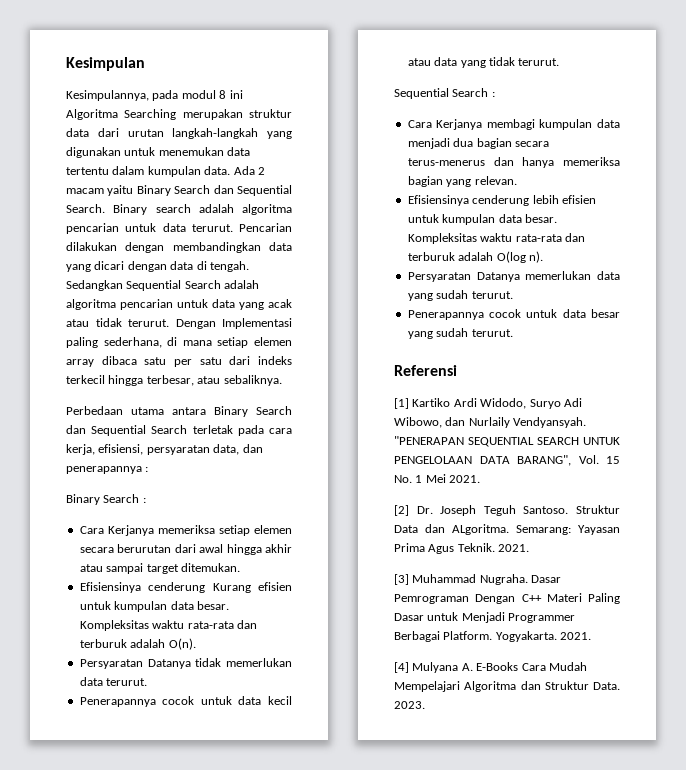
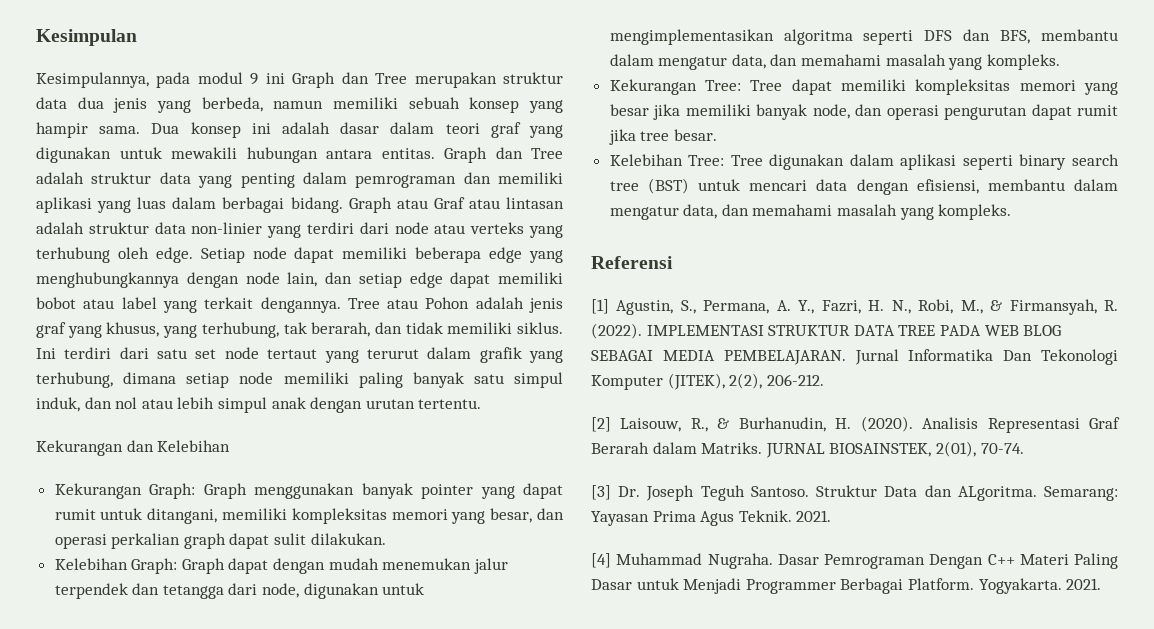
- Kesimpulannya, pada modul 8 ini Algoritma Searching merupakan struktur data dari urutan langkah-langkah yang digunakan untuk menemukan data tertentu dalam kumpulan data. Ada 2 macam yaitu Binary Search dan Sequential Search. Binary search adalah algoritma pencarian untuk data terurut. Pencarian dilakukan dengan membandingkan data yang dicari dengan data di tengah. Sedangkan Sequential Search adalah algoritma pencarian untuk data yang acak atau tidak terurut. Dengan Implementasi paling sederhana, di mana setiap elemen array dibaca satu per satu dari indeks terkecil hingga terbesar, atau sebaliknya.
- Perbedaan utama antara Binary Search dan Sequential Search terletak pada cara kerja, efisiensi, persyaratan data, dan penerapannya :
- Binary Search :
- Cara Kerjanya memeriksa setiap elemen secara berurutan dari awal hingga akhir atau sampai target ditemukan.
- Efisiensinya cenderung Kurang efisien untuk kumpulan data besar. Kompleksitas waktu rata-rata dan terburuk adalah O(n).
- Persyaratan Datanya tidak memerlukan data terurut.
- Penerapannya cocok untuk data kecil atau data yang tidak terurut.
- Sequential Search :
- Cara Kerjanya membagi kumpulan data menjadi dua bagian secara terus-menerus dan hanya memeriksa bagian yang relevan.
- Efisiensinya cenderung lebih efisien untuk kumpulan data besar. Kompleksitas waktu rata-rata dan terburuk adalah O(log n).
- Persyaratan Datanya memerlukan data yang sudah terurut.
- Penerapannya cocok untuk data besar yang sudah terurut.
+ Kesimpulannya, pada modul 9 ini Graph dan Tree merupakan struktur data dua jenis yang berbeda, namun memiliki sebuah konsep yang hampir sama. Dua konsep ini adalah dasar dalam teori graf yang digunakan untuk mewakili hubungan antara entitas. Graph dan Tree adalah struktur data yang penting dalam pemrograman dan memiliki aplikasi yang luas dalam berbagai bidang. Graph atau Graf atau lintasan adalah struktur data non-linier yang terdiri dari node atau verteks yang terhubung oleh edge. Setiap node dapat memiliki beberapa edge yang menghubungkannya dengan node lain, dan setiap edge dapat memiliki bobot atau label yang terkait dengannya. Tree atau Pohon adalah jenis graf yang khusus, yang terhubung, tak berarah, dan tidak memiliki siklus. Ini terdiri dari satu set node tertaut yang terurut dalam grafik yang terhubung, dimana setiap node memiliki paling banyak satu simpul induk, dan nol atau lebih simpul anak dengan urutan tertentu.
+ Kekurangan dan Kelebihan
+ Kekurangan Graph: Graph menggunakan banyak pointer yang dapat rumit untuk ditangani, memiliki kompleksitas memori yang besar, dan operasi perkalian graph dapat sulit dilakukan.
+ Kelebihan Graph: Graph dapat dengan mudah menemukan jalur terpendek dan tetangga dari node, digunakan untuk mengimplementasikan algoritma seperti DFS dan BFS, membantu dalam mengatur data, dan memahami masalah yang kompleks.
+ Kekurangan Tree: Tree dapat memiliki kompleksitas memori yang besar jika memiliki banyak node, dan operasi pengurutan dapat rumit jika tree besar.
+ Kelebihan Tree: Tree digunakan dalam aplikasi seperti binary search tree (BST) untuk mencari data dengan efisiensi, membantu dalam mengatur data, dan memahami masalah yang kompleks.
  Referensi
- [1] Kartiko Ardi Widodo, Suryo Adi Wibowo, dan Nurlaily Vendyansyah. "PENERAPAN SEQUENTIAL SEARCH UNTUK PENGELOLAAN DATA BARANG", Vol. 15 No. 1 Mei 2021.
- [2] Dr. Joseph Teguh Santoso.
+ [1] Agustin, S., Permana, A. Y., Fazri, H. N., Robi, M., & Firmansyah, R. (2022). IMPLEMENTASI STRUKTUR DATA TREE PADA WEB BLOG SEBAGAI MEDIA PEMBELAJARAN. Jurnal Informatika Dan Tekonologi Komputer (JITEK), 2(2), 206-212.
+ [2] Laisouw, R., & Burhanudin, H. (2020). Analisis Representasi Graf Berarah dalam Matriks. JURNAL BIOSAINSTEK, 2(01), 70-74.
+ [3] Dr. Joseph Teguh Santoso.
- [3] Muhammad Nugraha.
+ [4] Muhammad Nugraha.
- [4] Mulyana A. E-Books Cara Mudah Mempelajari Algoritma dan Struktur Data. 2023.

